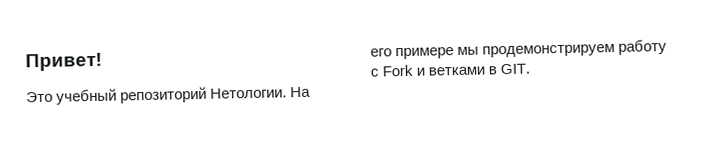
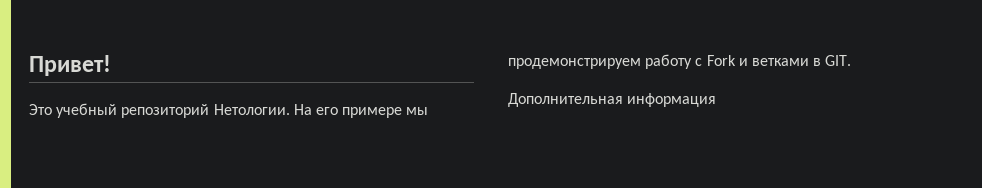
+ Дополнительная информация

